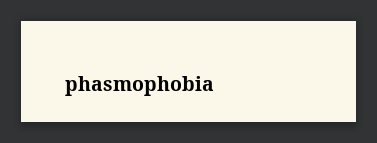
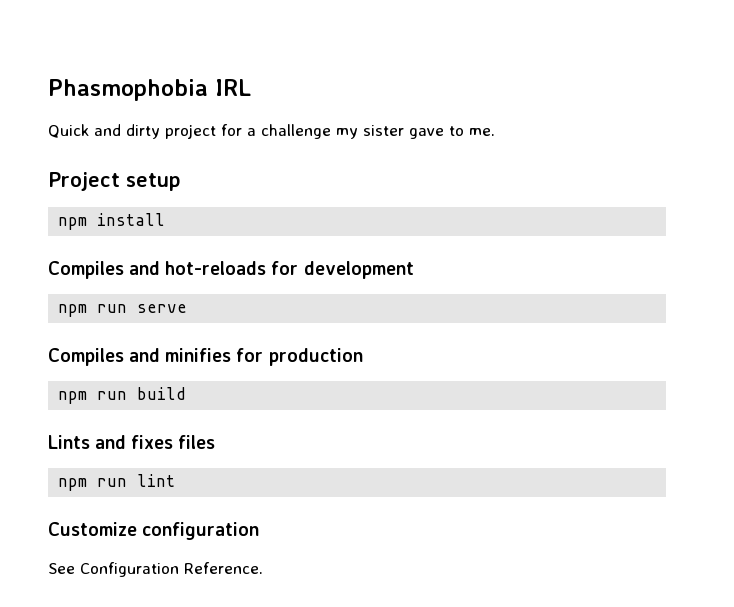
- phasmophobia
+ Phasmophobia IRL
+ Quick and dirty project for a challenge my sister gave to me.
+ Project setup
+ npm install
+ Compiles and hot-reloads for development
+ npm run serve
+ Compiles and minifies for production
+ npm run build
+ Lints and fixes files
+ npm run lint
+ Customize configuration
+ See Configuration Reference.

